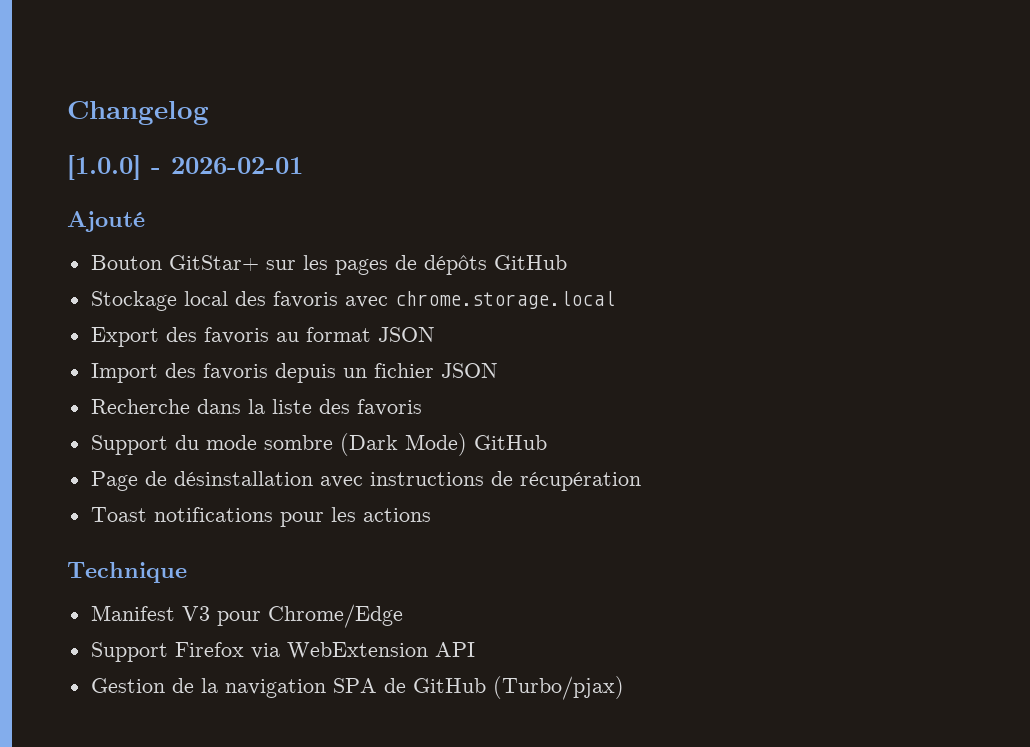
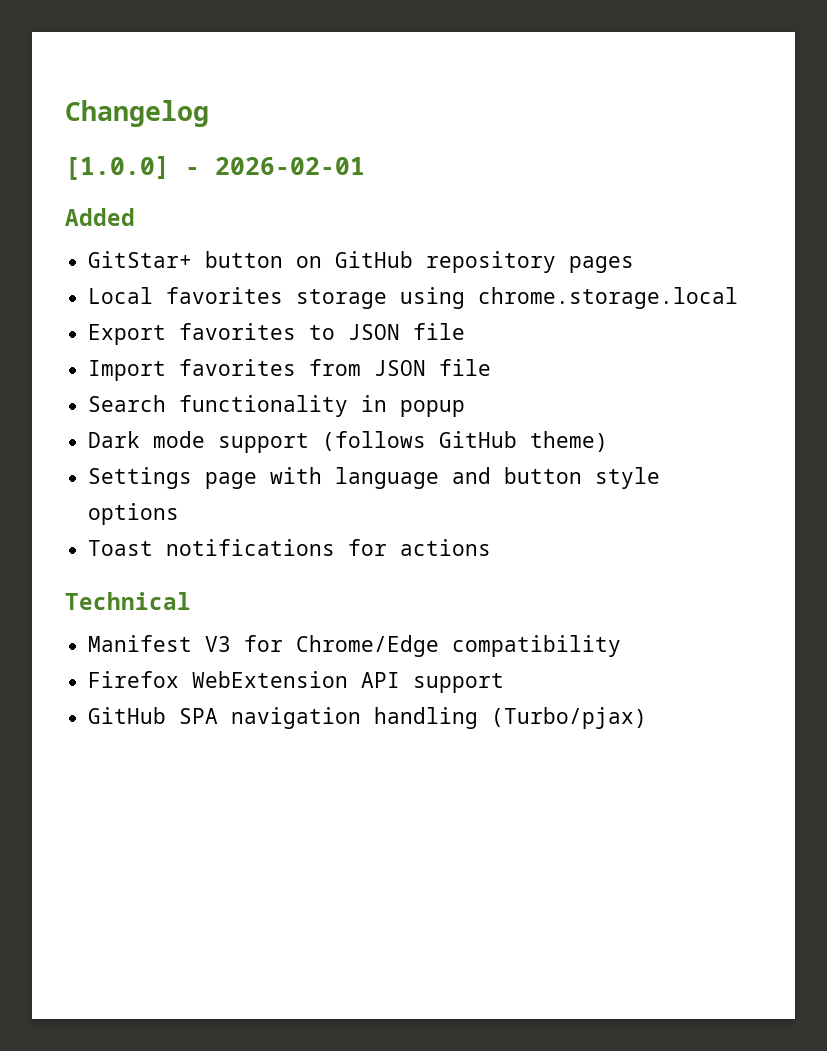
- Ajouté
- Bouton GitStar+ sur les pages de dépôts GitHub
- Stockage local des favoris avec chrome.storage.local
- Export des favoris au format JSON
+ Added
+ GitStar+ button on GitHub repository pages
+ Local favorites storage using chrome.storage.local
+ Export favorites to JSON file
- Import des favoris depuis un fichier JSON
- Recherche dans la liste des favoris
- Support du mode sombre (Dark Mode) GitHub
- Page de désinstallation avec instructions de récupération
+ Import favorites from JSON file
+ Search functionality in popup
+ Dark mode support (follows GitHub theme)
+ Settings page with language and button style options
- Toast notifications pour les actions
+ Toast notifications for actions
- Technique
+ Technical
- Manifest V3 pour Chrome/Edge
- Support Firefox via WebExtension API
- Gestion de la navigation SPA de GitHub (Turbo/pjax)
+ Manifest V3 for Chrome/Edge compatibility
+ Firefox WebExtension API support
+ GitHub SPA navigation handling (Turbo/pjax)

